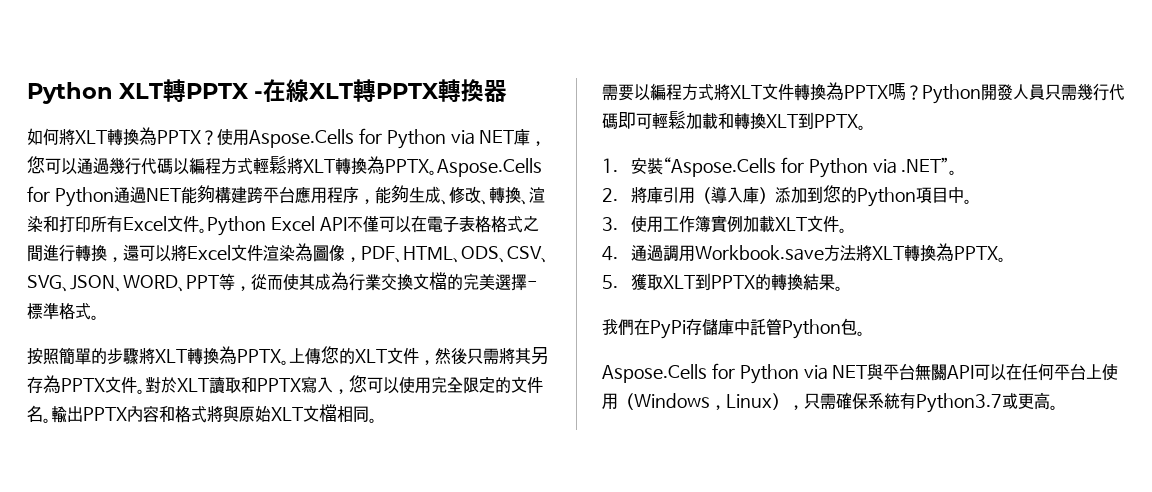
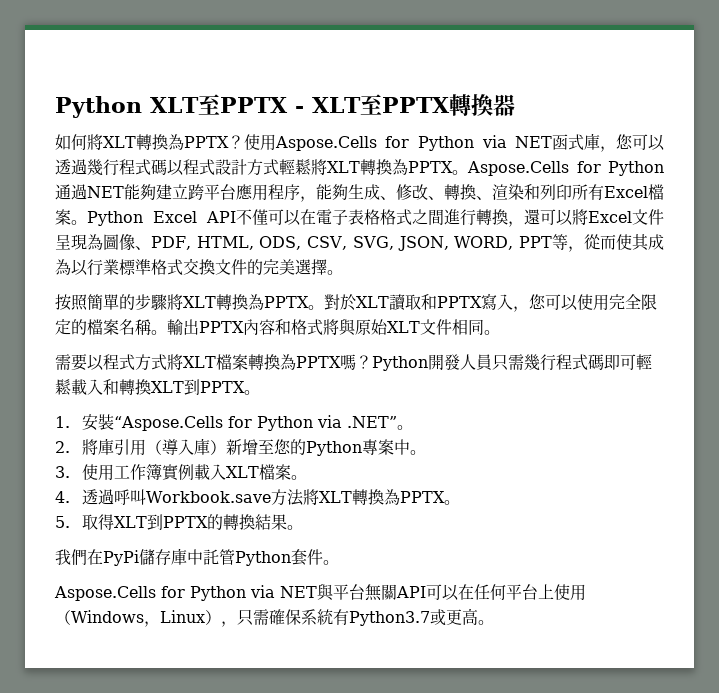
- Python XLT轉PPTX -在線XLT轉PPTX轉換器
+ Python XLT至PPTX - XLT至PPTX轉換器
- 使用Aspose.Cells for Python via NET庫，您可以通過幾行代碼以編程方式輕鬆將XLT轉換為PPTX。
+ 使用Aspose.Cells for Python via NET函式庫，您可以透過幾行程式碼以程式設計方式輕鬆將XLT轉換為PPTX。
- Aspose.Cells for Python通過NET能夠構建跨平台應用程序，能夠生成、修改、轉換、渲染和打印所有Excel文件。
+ Aspose.Cells for Python通過NET能夠建立跨平台應用程序，能夠生成、修改、轉換、渲染和列印所有Excel檔案。
- Python Excel API不僅可以在電子表格格式之間進行轉換，還可以將Excel文件渲染為圖像，PDF、HTML、ODS、CSV、SVG、JSON、WORD、PPT等，從而使其成為行業交換文檔的完美選擇-標準格式。
+ Python Excel API不僅可以在電子表格格式之間進行轉換，還可以將Excel文件呈現為圖像、PDF, HTML, ODS, CSV, SVG, JSON, WORD, PPT等，從而使其成為以行業標準格式交換文件的完美選擇。
- 上傳您的XLT文件，然後只需將其另存為PPTX文件。
- 對於XLT讀取和PPTX寫入，您可以使用完全限定的文件名。
+ 對於XLT讀取和PPTX寫入，您可以使用完全限定的檔案名稱。
- 輸出PPTX內容和格式將與原始XLT文檔相同。
+ 輸出PPTX內容和格式將與原始XLT文件相同。
- 需要以編程方式將XLT文件轉換為PPTX嗎？
+ 需要以程式方式將XLT檔案轉換為PPTX嗎？
- Python開發人員只需幾行代碼即可輕鬆加載和轉換XLT到PPTX。
+ Python開發人員只需幾行程式碼即可輕鬆載入和轉換XLT到PPTX。
- 2.將庫引用（導入庫）添加到您的Python項目中。
+ 2.將庫引用（導入庫）新增至您的Python專案中。
- 3.使用工作簿實例加載XLT文件。
+ 3.使用工作簿實例載入XLT檔案。
- 4.通過調用Workbook.save方法將XLT轉換為PPTX。
+ 4.透過呼叫Workbook.save方法將XLT轉換為PPTX。
- 5.獲取XLT到PPTX的轉換結果。
+ 5.取得XLT到PPTX的轉換結果。
- 我們在PyPi存儲庫中託管Python包。
+ 我們在PyPi儲存庫中託管Python套件。

